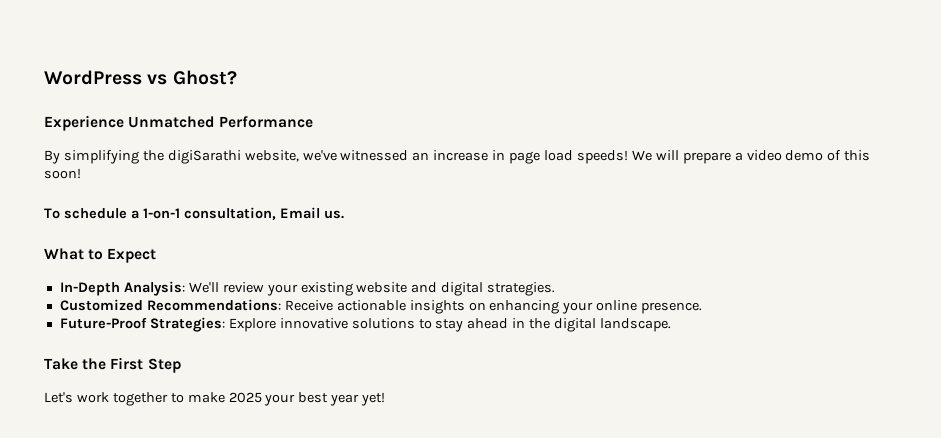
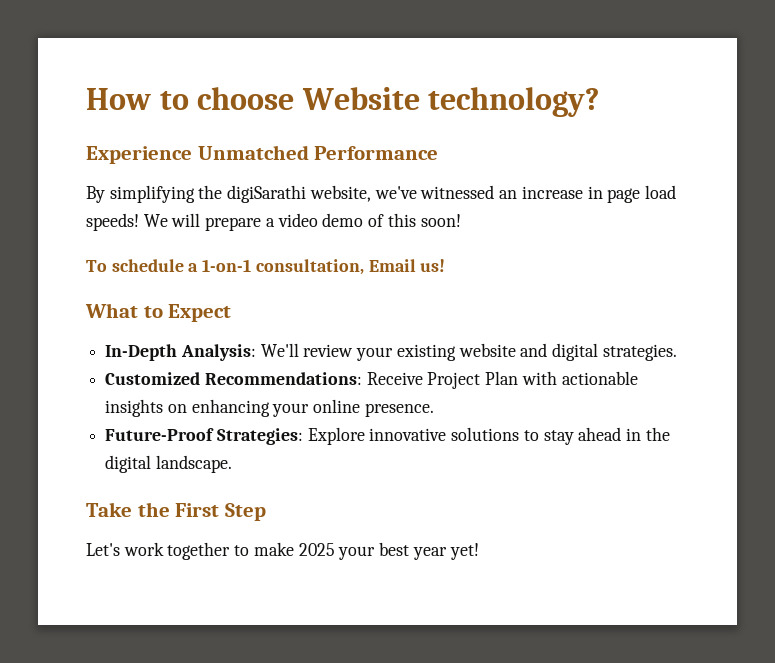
- WordPress vs Ghost?
+ How to choose Website technology?
- To schedule a 1-on-1 consultation, Email us.
+ To schedule a 1-on-1 consultation, Email us!
- Customized Recommendations: Receive actionable insights on enhancing your online presence.
+ Customized Recommendations: Receive Project Plan with actionable insights on enhancing your online presence.

